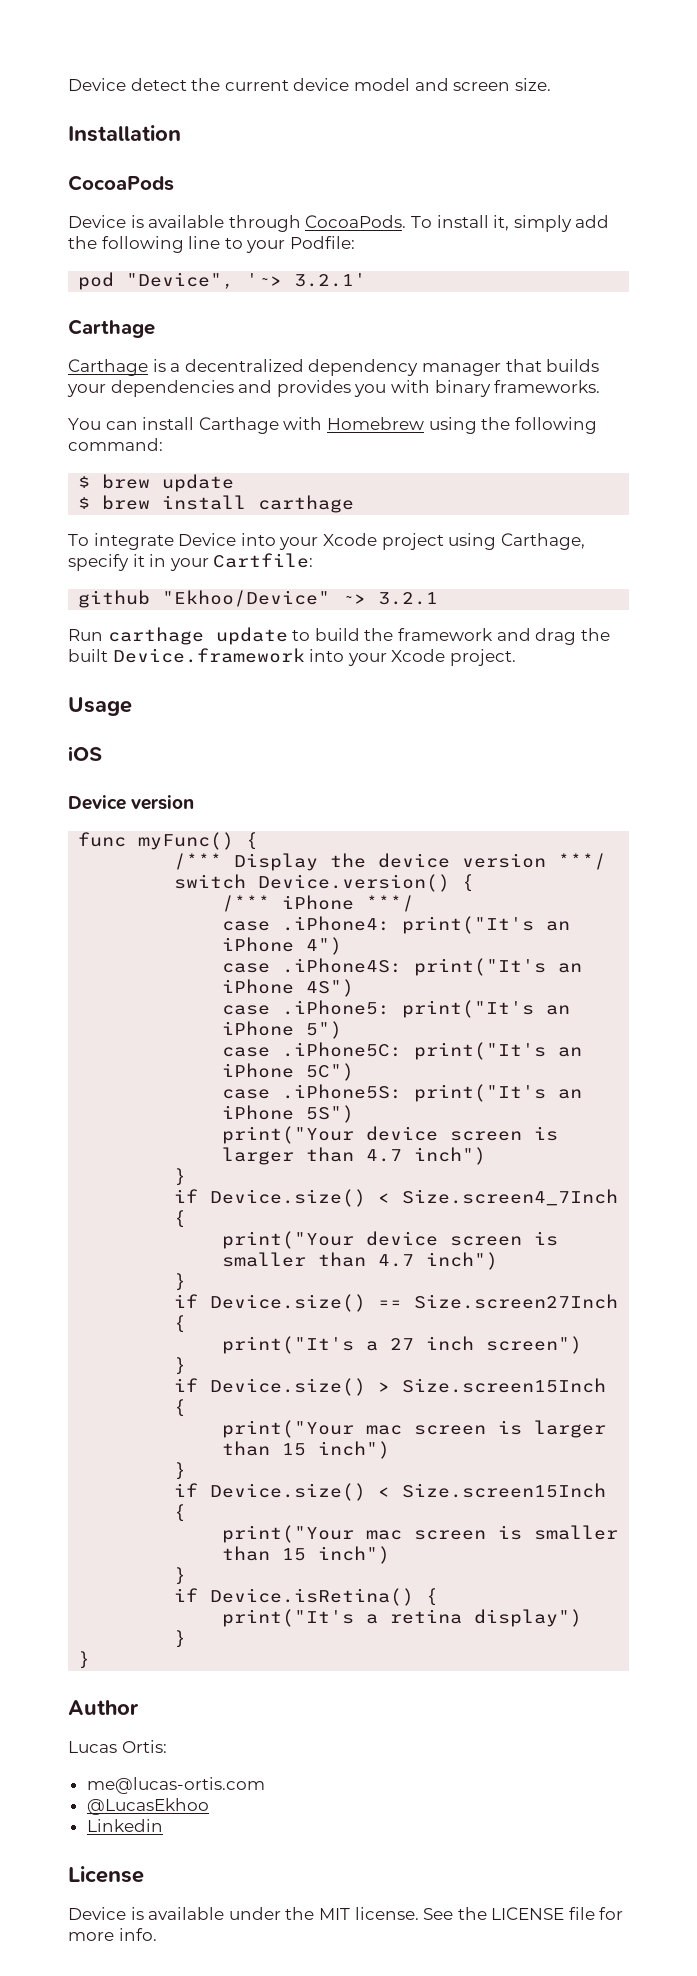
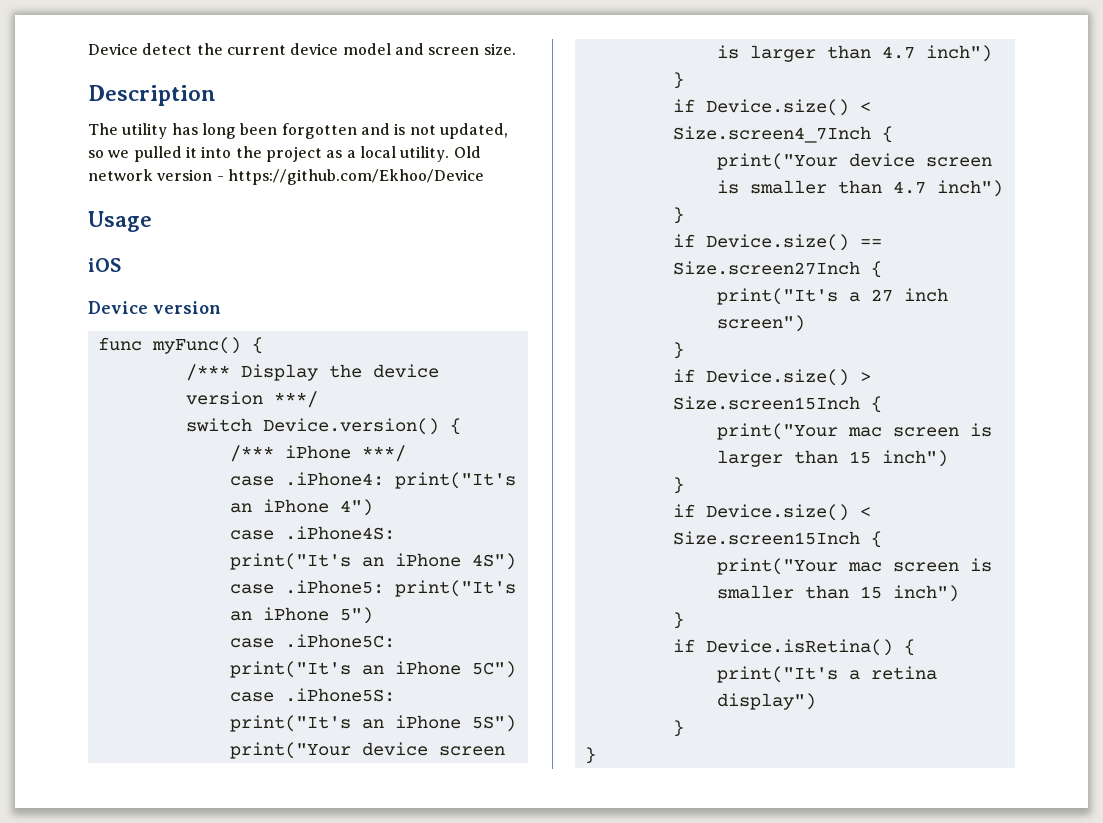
- Installation
- CocoaPods
- Device is available through CocoaPods. To install it, simply add the following line to your Podfile:
- pod "Device", '~> 3.2.1'
- Carthage
- Carthage is a decentralized dependency manager that builds your dependencies and provides you with binary frameworks.
- You can install Carthage with Homebrew using the following command:
- $ brew update
- $ brew install carthage
- To integrate Device into your Xcode project using Carthage, specify it in your Cartfile:
- github "Ekhoo/Device" ~> 3.2.1
- Run carthage update to build the framework and drag the built Device.framework into your Xcode project.
+ Description
+ The utility has long been forgotten and is not updated, so we pulled it into the project as a local utility. Old network version - https://github.com/Ekhoo/Device
- Author
- Lucas Ortis:
- me@lucas-ortis.com
- @LucasEkhoo
- Linkedin
- License
- Device is available under the MIT license. See the LICENSE file for more info.

